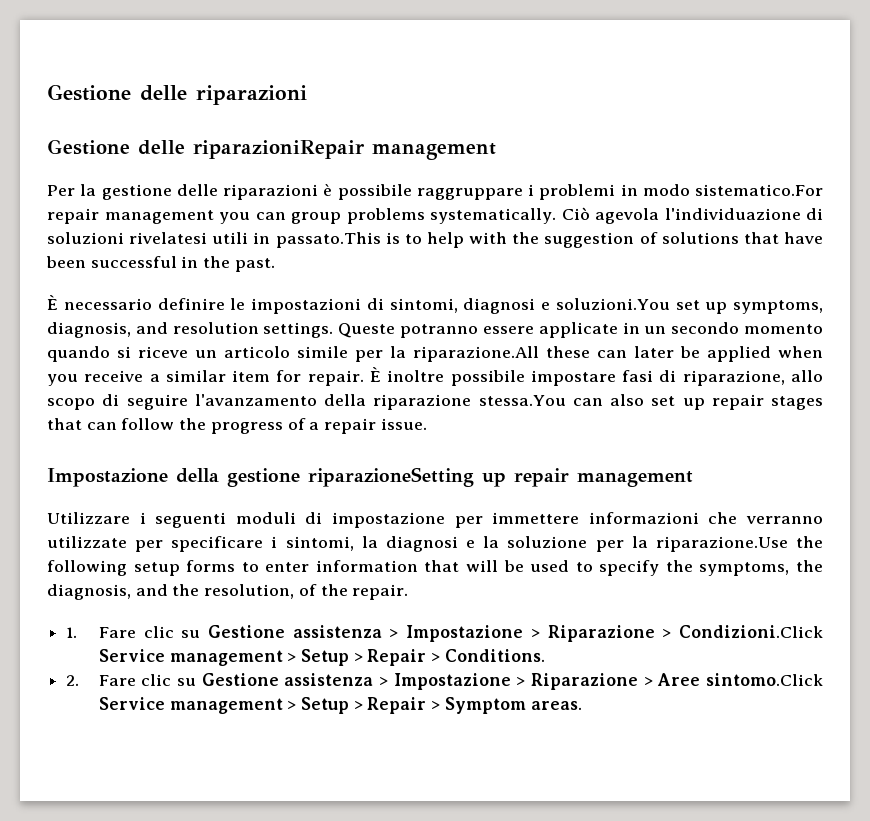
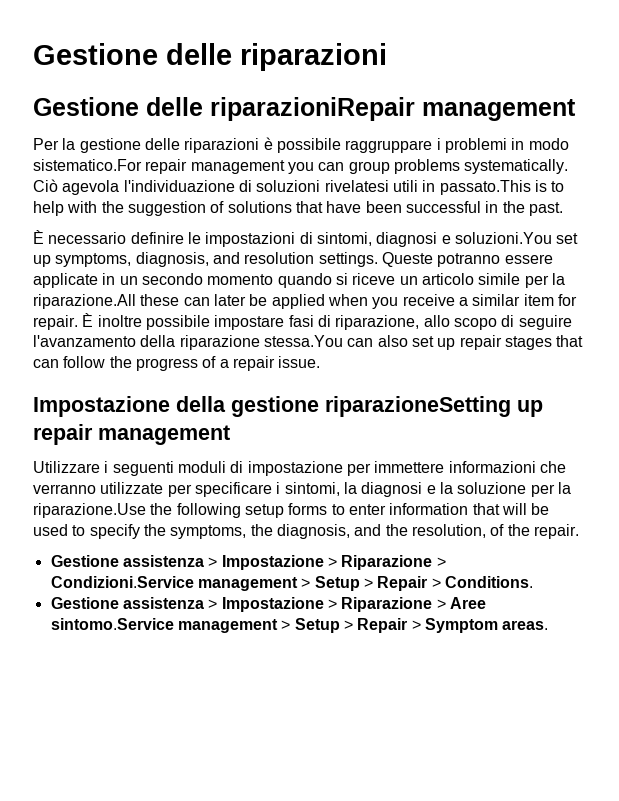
- 1. Fare clic su Gestione assistenza > Impostazione > Riparazione > Condizioni.Click Service management > Setup > Repair > Conditions.
+ Gestione assistenza > Impostazione > Riparazione > Condizioni.Service management > Setup > Repair > Conditions.
- 2. Fare clic su Gestione assistenza > Impostazione > Riparazione > Aree sintomo.Click Service management > Setup > Repair > Symptom areas.
+ Gestione assistenza > Impostazione > Riparazione > Aree sintomo.Service management > Setup > Repair > Symptom areas.

